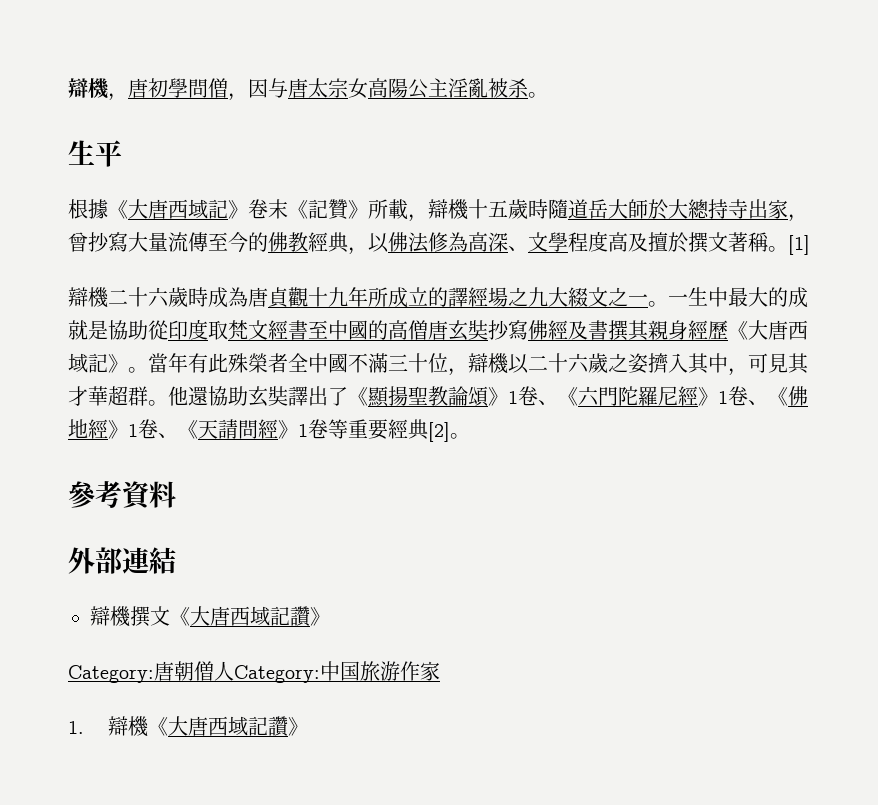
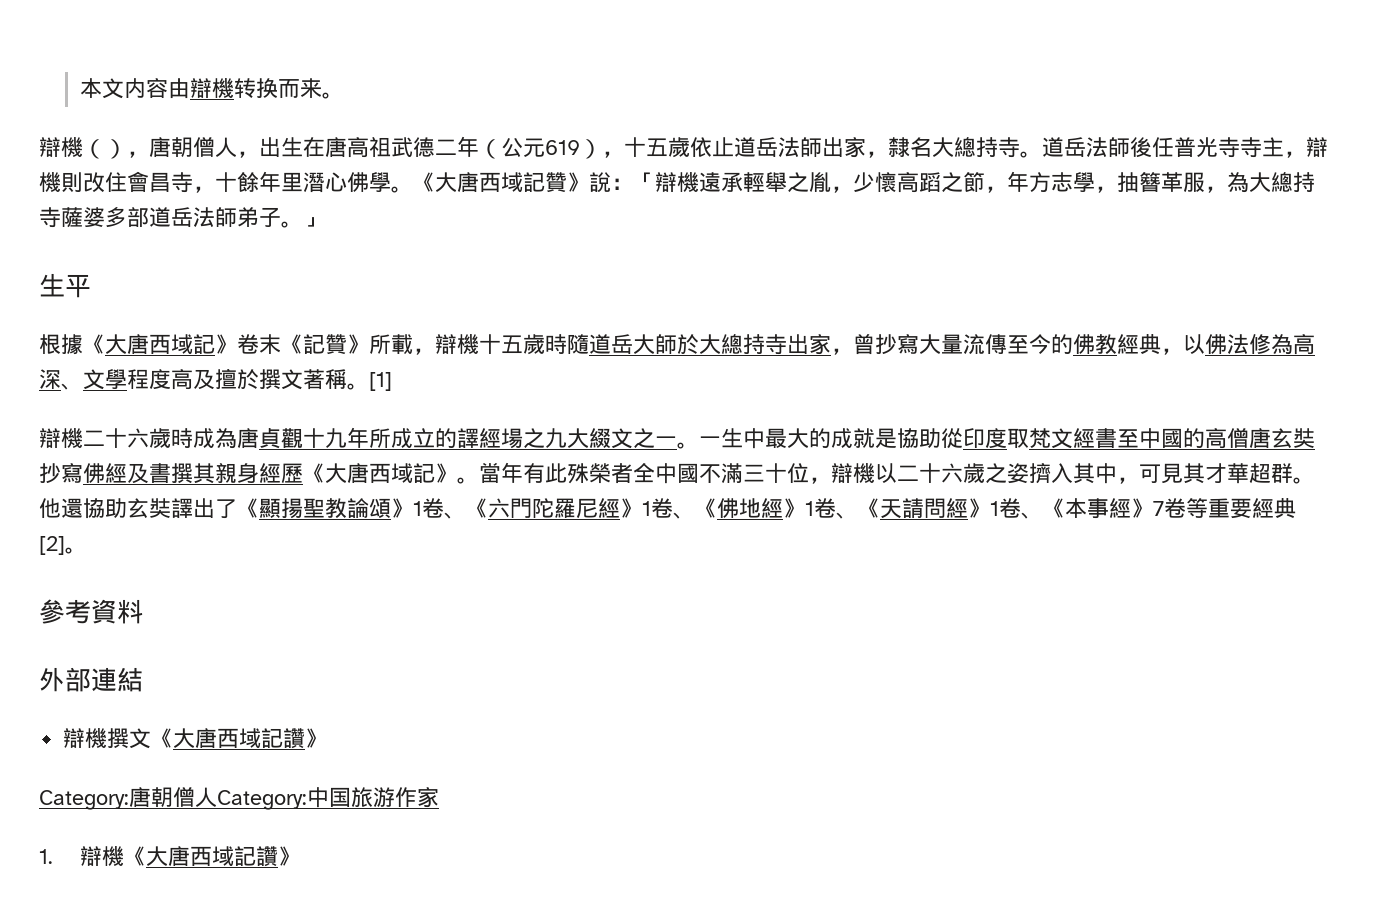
- 辯機，唐初學問僧，因与唐太宗女高陽公主淫亂被杀。
+ 本文内容由辯機转换而来。
+ 辯機（），唐朝僧人，出生在唐高祖武德二年（公元619），十五歲依止道岳法師出家，隸名大總持寺。道岳法師後任普光寺寺主，辯機則改住會昌寺，十餘年里潛心佛學。《大唐西域記贊》說：「辯機遠承輕舉之胤，少懷高蹈之節，年方志學，抽簪革服，為大總持寺薩婆多部道岳法師弟子。」
- 他還協助玄奘譯出了《顯揚聖教論頌》1卷、《六門陀羅尼經》1卷、《佛地經》1卷、《天請問經》1卷等重要經典[2]。
+ 他還協助玄奘譯出了《顯揚聖教論頌》1卷、《六門陀羅尼經》1卷、《佛地經》1卷、《天請問經》1卷、《本事經》7卷等重要經典[2]。

